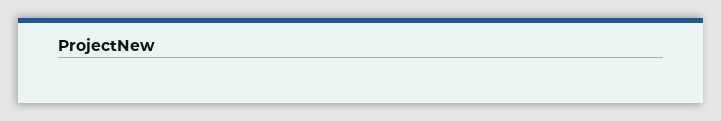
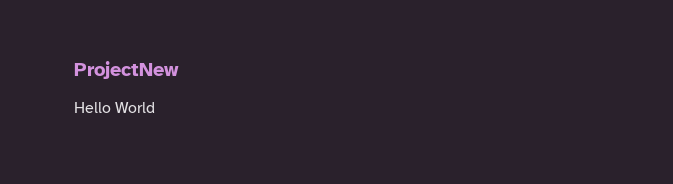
+ Hello World

